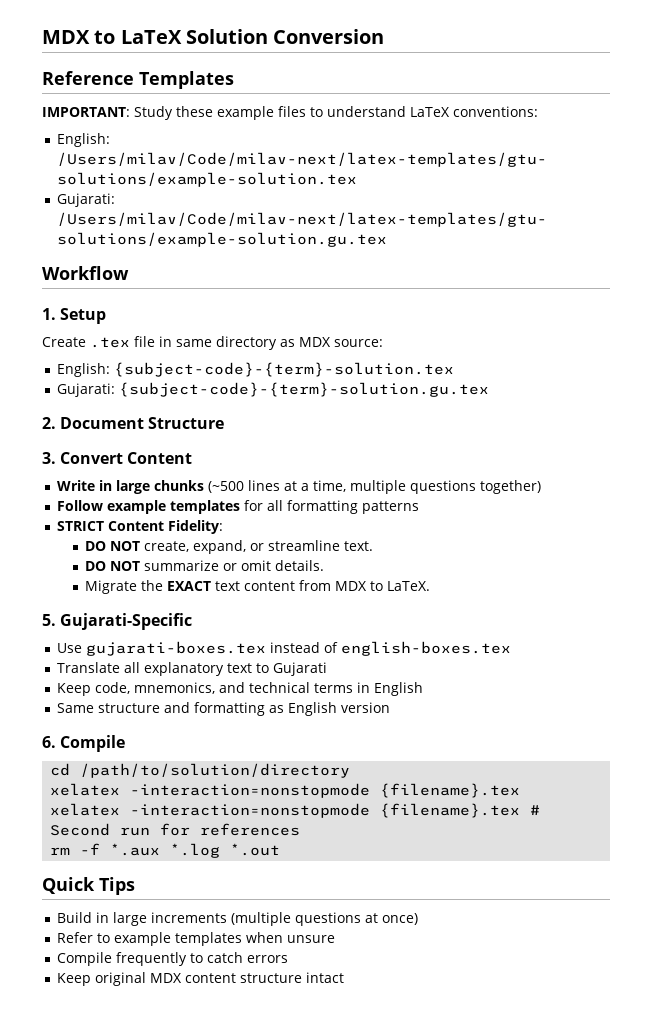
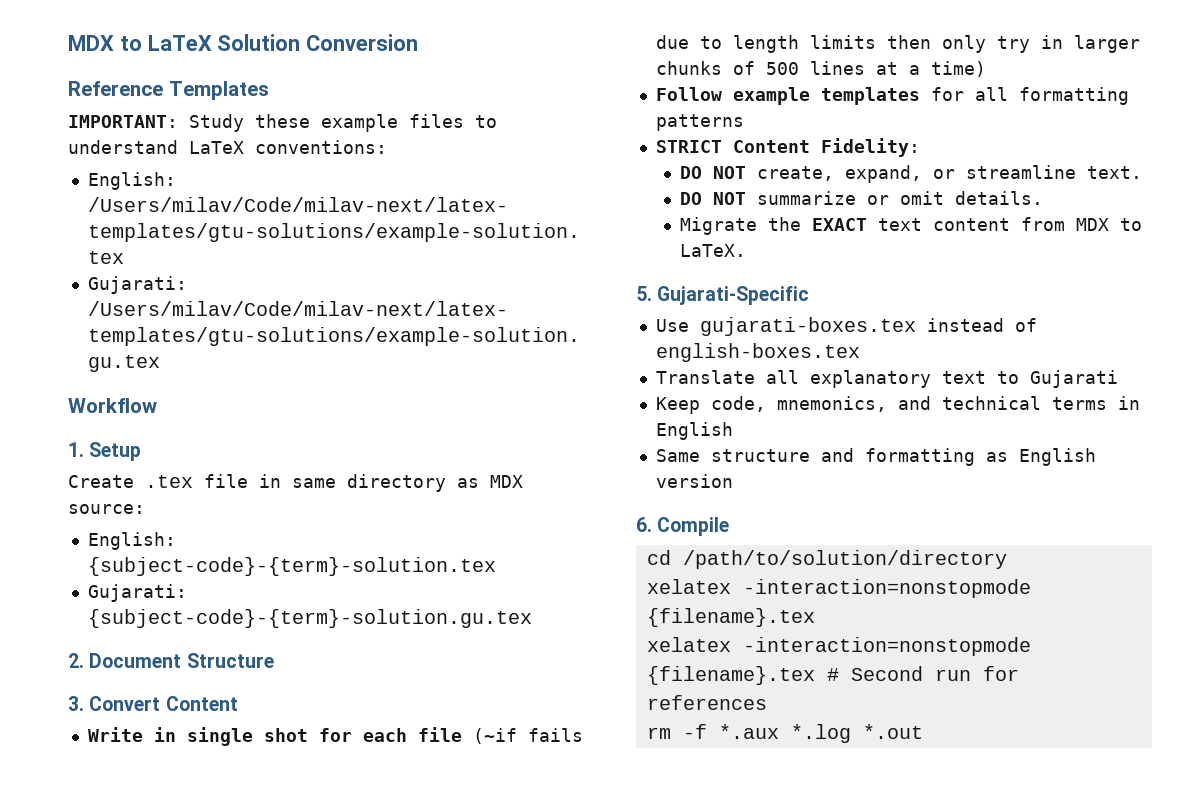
- Write in large chunks (~500 lines at a time, multiple questions together)
+ Write in single shot for each file (~if fails due to length limits then only try in larger chunks of 500 lines at a time)
- Quick Tips
- Build in large increments (multiple questions at once)
- Refer to example templates when unsure
- Compile frequently to catch errors
- Keep original MDX content structure intact

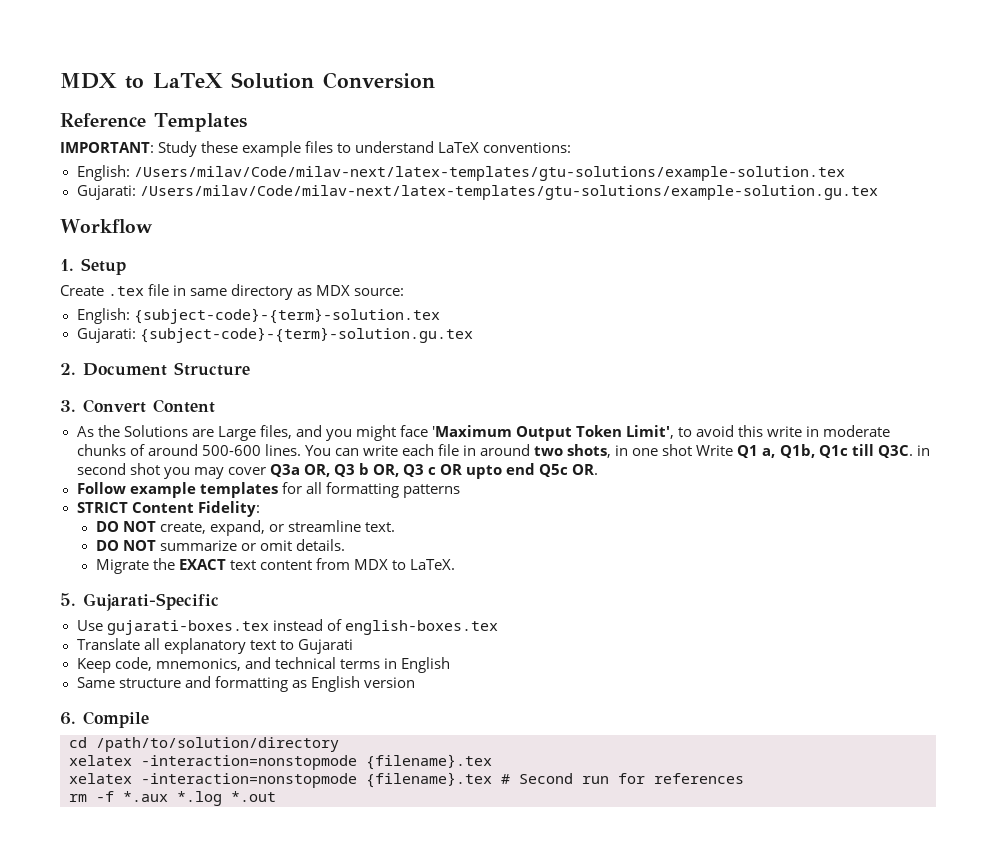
- Write in single shot for each file (~if fails due to length limits then only try in larger chunks of 500 lines at a time)
+ As the Solutions are Large files, and you might face 'Maximum Output Token Limit', to avoid this write in moderate chunks of around 500-600 lines. You can write each file in around two shots, in one shot Write Q1 a, Q1b, Q1c till Q3C. in second shot you may cover Q3a OR, Q3 b OR, Q3 c OR upto end Q5c OR.

